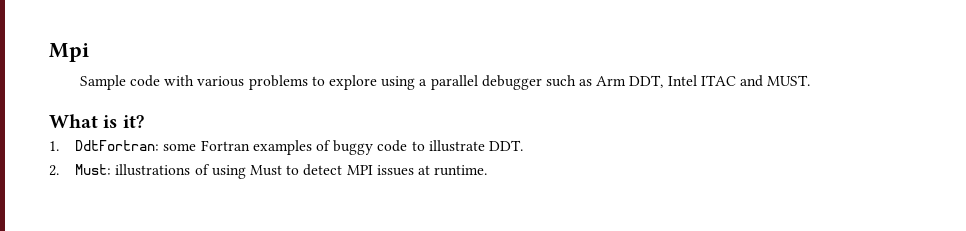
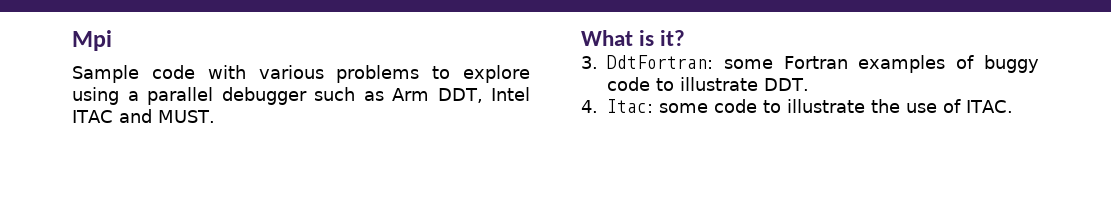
- 1. DdtFortran: some Fortran examples of buggy code to illustrate DDT.
+ 3. DdtFortran: some Fortran examples of buggy code to illustrate DDT.
- 2. Must: illustrations of using Must to detect MPI issues at runtime.
+ 4. Itac: some code to illustrate the use of ITAC.

